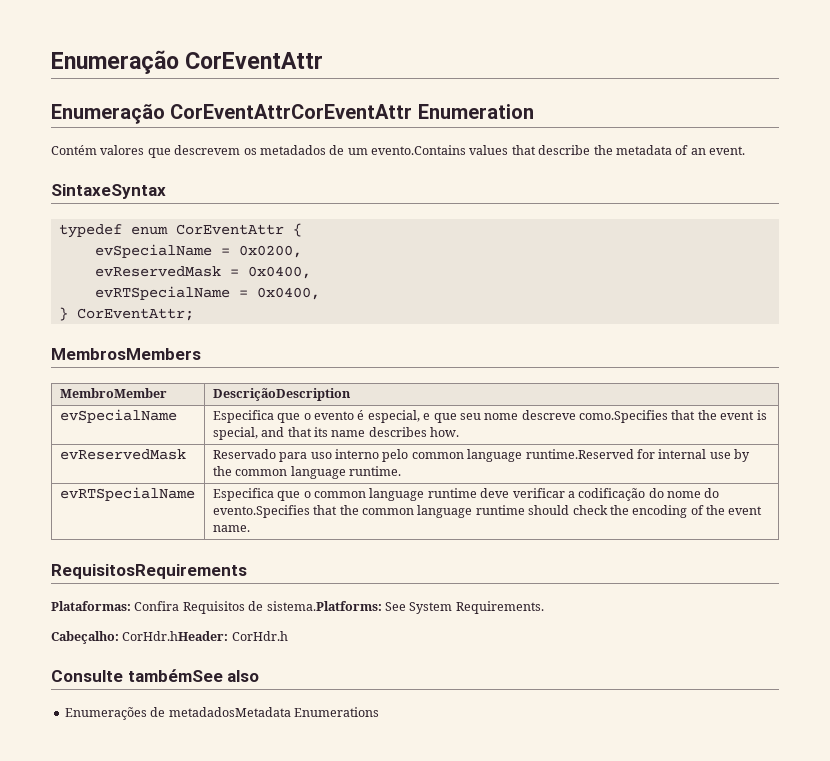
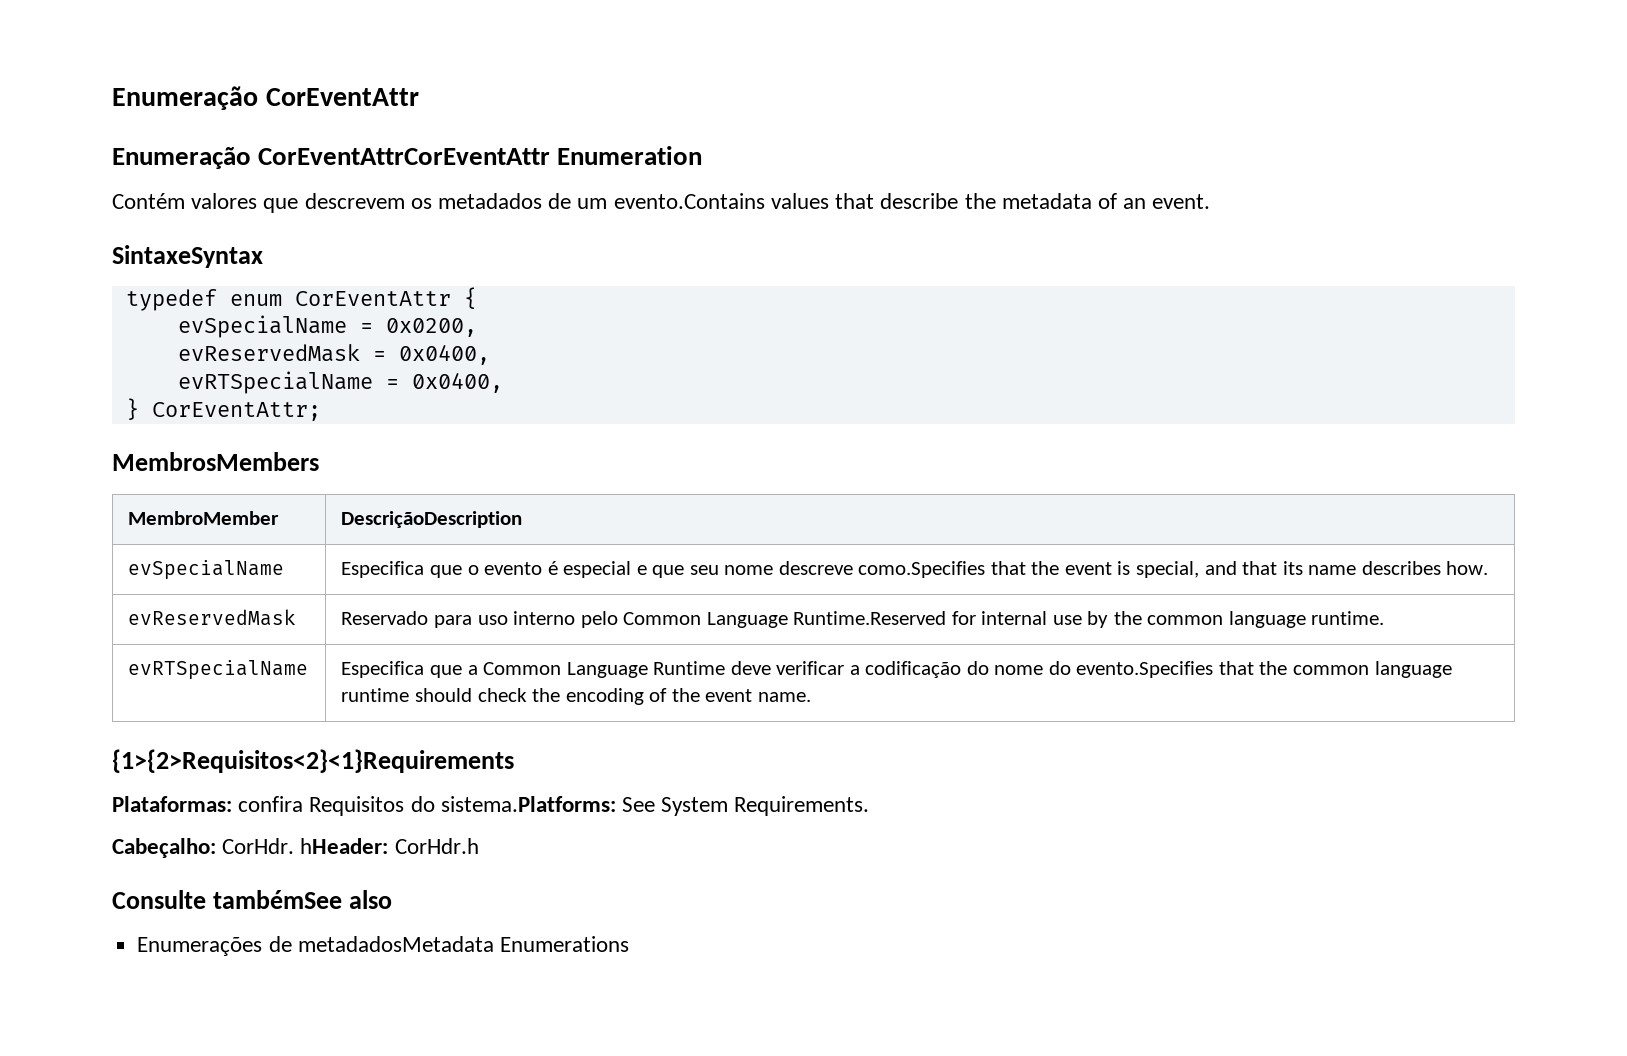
- evSpecialName | Especifica que o evento é especial, e que seu nome descreve como.Specifies that the event is special, and that its name describes how.
+ evSpecialName | Especifica que o evento é especial e que seu nome descreve como.Specifies that the event is special, and that its name describes how.
- evReservedMask | Reservado para uso interno pelo common language runtime.Reserved for internal use by the common language runtime.
+ evReservedMask | Reservado para uso interno pelo Common Language Runtime.Reserved for internal use by the common language runtime.
- evRTSpecialName | Especifica que o common language runtime deve verificar a codificação do nome do evento.Specifies that the common language runtime should check the encoding of the event name.
+ evRTSpecialName | Especifica que a Common Language Runtime deve verificar a codificação do nome do evento.Specifies that the common language runtime should check the encoding of the event name.
- RequisitosRequirements
+ {1>{2>Requisitos<2}<1}Requirements
- Plataformas: Confira Requisitos de sistema.Platforms: See System Requirements.
+ Plataformas: confira Requisitos do sistema.Platforms: See System Requirements.
- Cabeçalho: CorHdr.hHeader: CorHdr.h
+ Cabeçalho: CorHdr. hHeader: CorHdr.h

